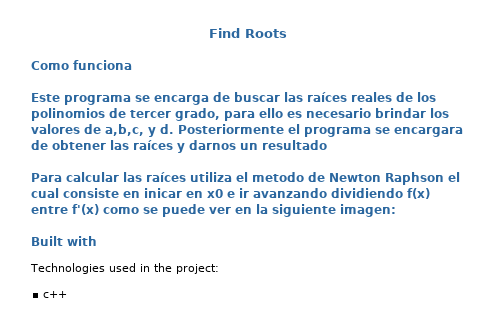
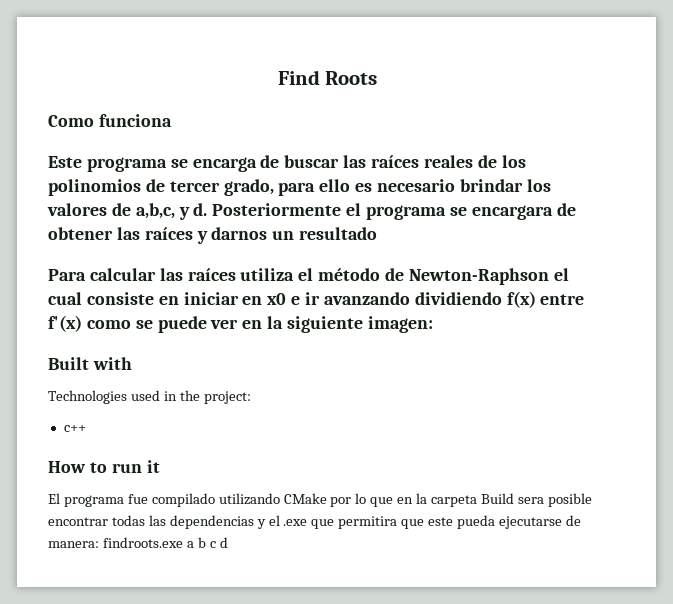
- Para calcular las raíces utiliza el metodo de Newton Raphson el cual consiste en inicar en x0 e ir avanzando dividiendo f(x) entre f'(x) como se puede ver en la siguiente imagen:
+ Para calcular las raíces utiliza el método de Newton-Raphson el cual consiste en iniciar en x0 e ir avanzando dividiendo f(x) entre f'(x) como se puede ver en la siguiente imagen:
+ How to run it
+ El programa fue compilado utilizando CMake por lo que en la carpeta Build sera posible encontrar todas las dependencias y el .exe que permitira que este pueda ejecutarse de manera: findroots.exe a b c d

